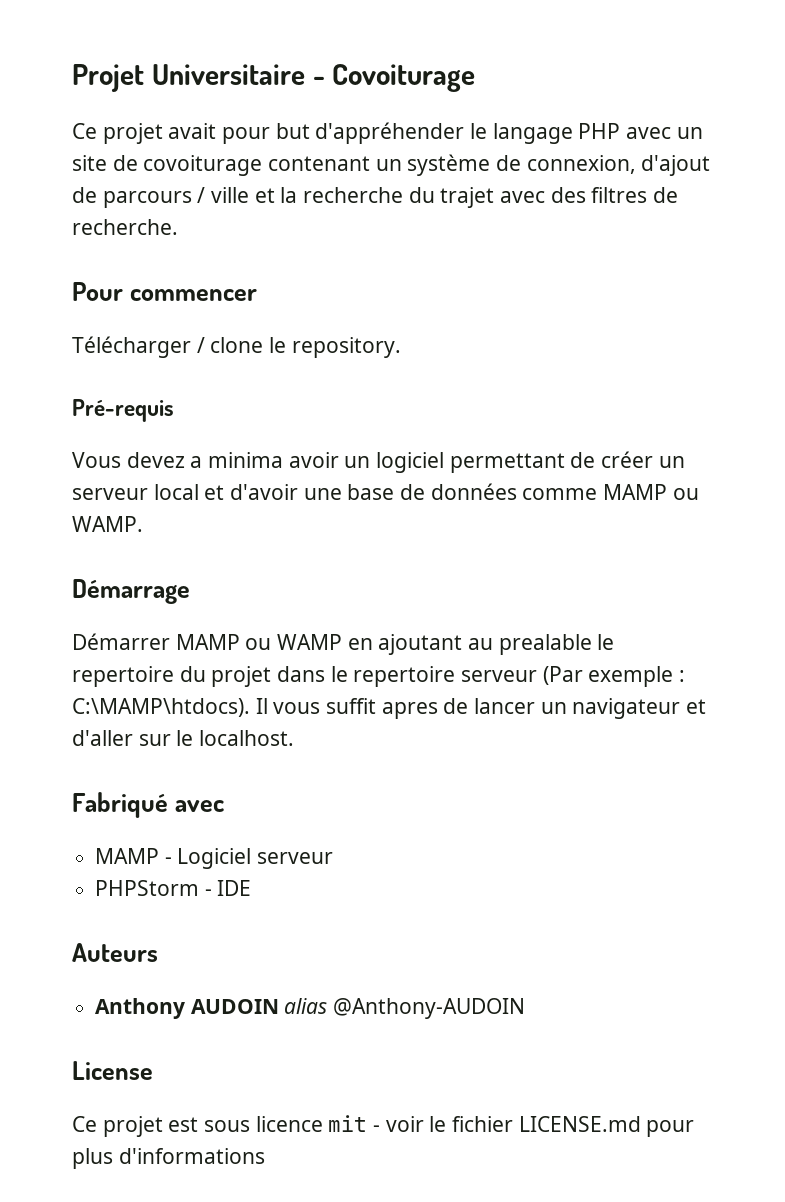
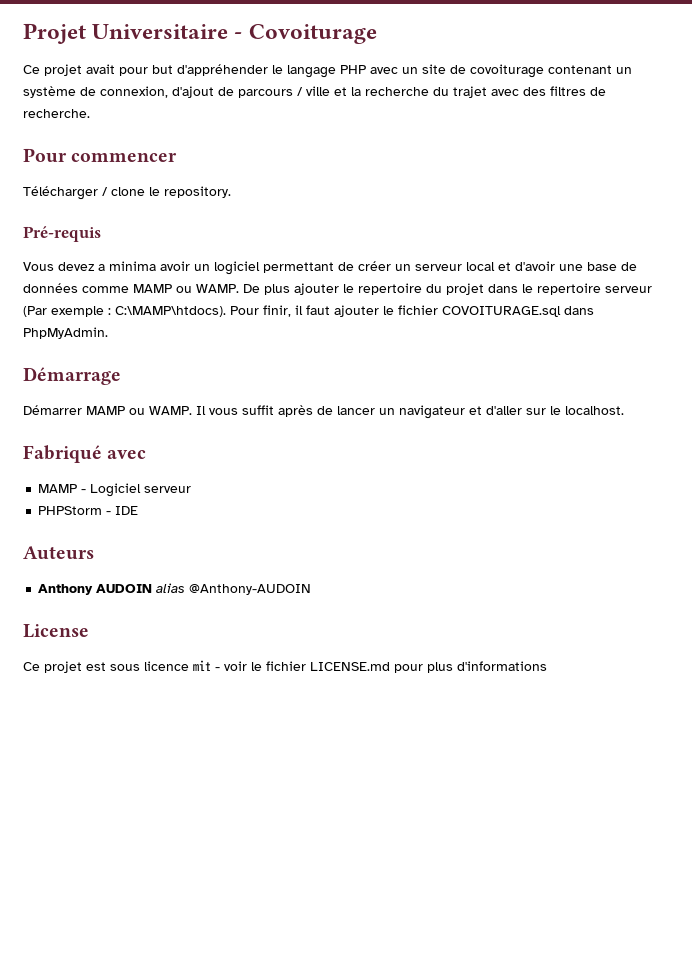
- Vous devez a minima avoir un logiciel permettant de créer un serveur local et d'avoir une base de données comme MAMP ou WAMP.
- Démarrage
- Démarrer MAMP ou WAMP en ajoutant au prealable le repertoire du projet dans le repertoire serveur (Par exemple : C:\MAMP\htdocs).
+ Vous devez a minima avoir un logiciel permettant de créer un serveur local et d'avoir une base de données comme MAMP ou WAMP. De plus ajouter le repertoire du projet dans le repertoire serveur (Par exemple : C:\MAMP\htdocs).
+ Pour finir, il faut ajouter le fichier COVOITURAGE.sql dans PhpMyAdmin.
+ Démarrage
+ Démarrer MAMP ou WAMP.
- Il vous suffit apres de lancer un navigateur et d'aller sur le localhost.
+ Il vous suffit après de lancer un navigateur et d'aller sur le localhost.

